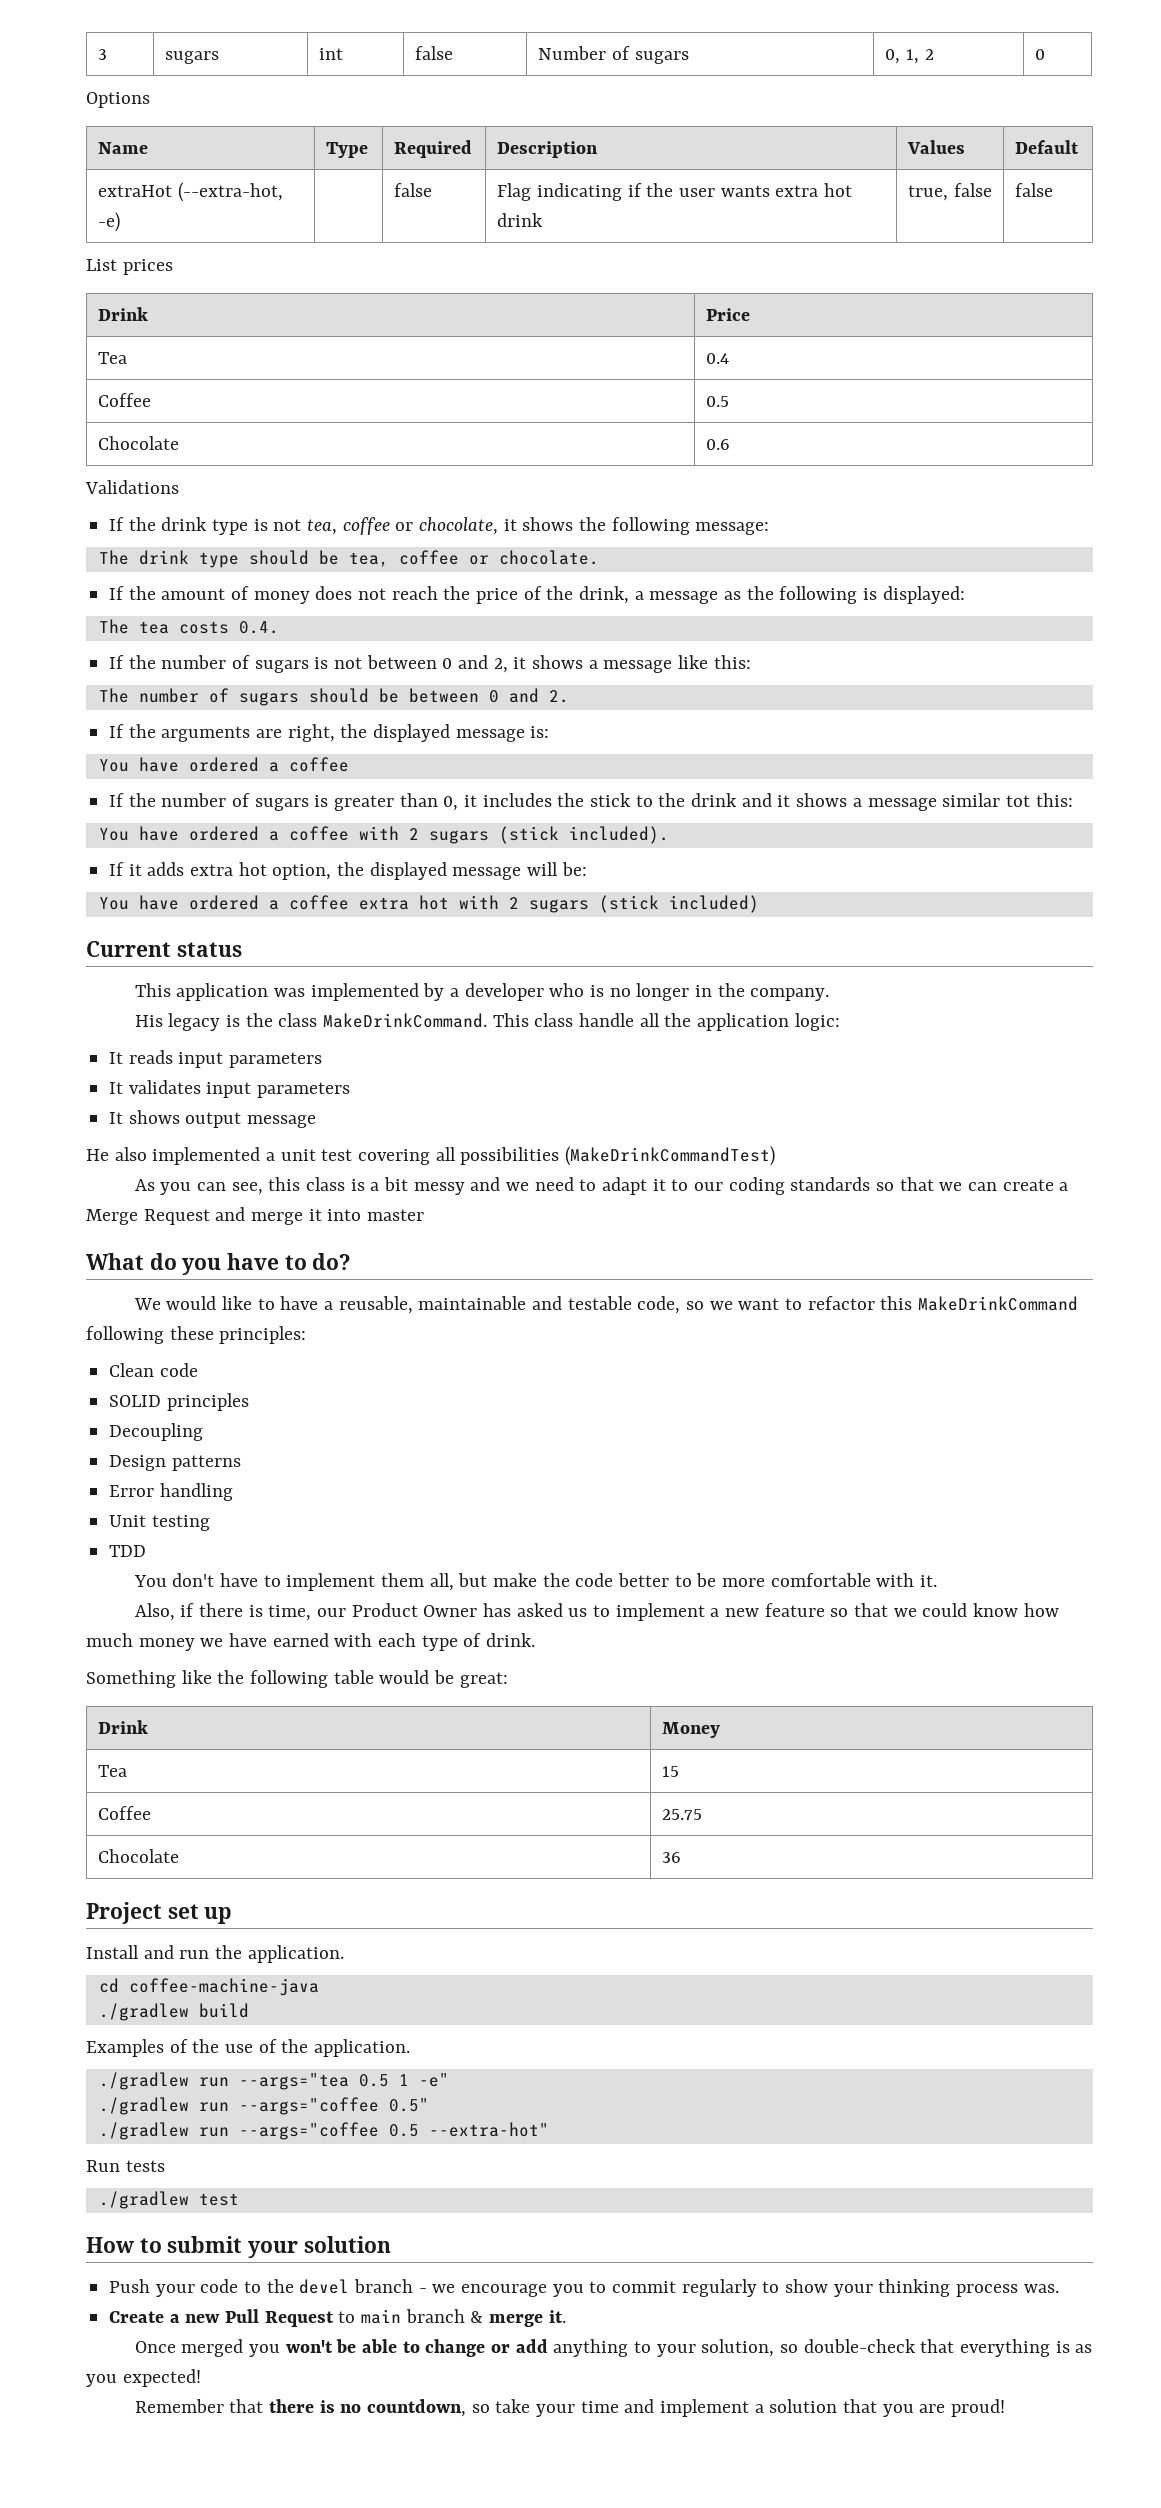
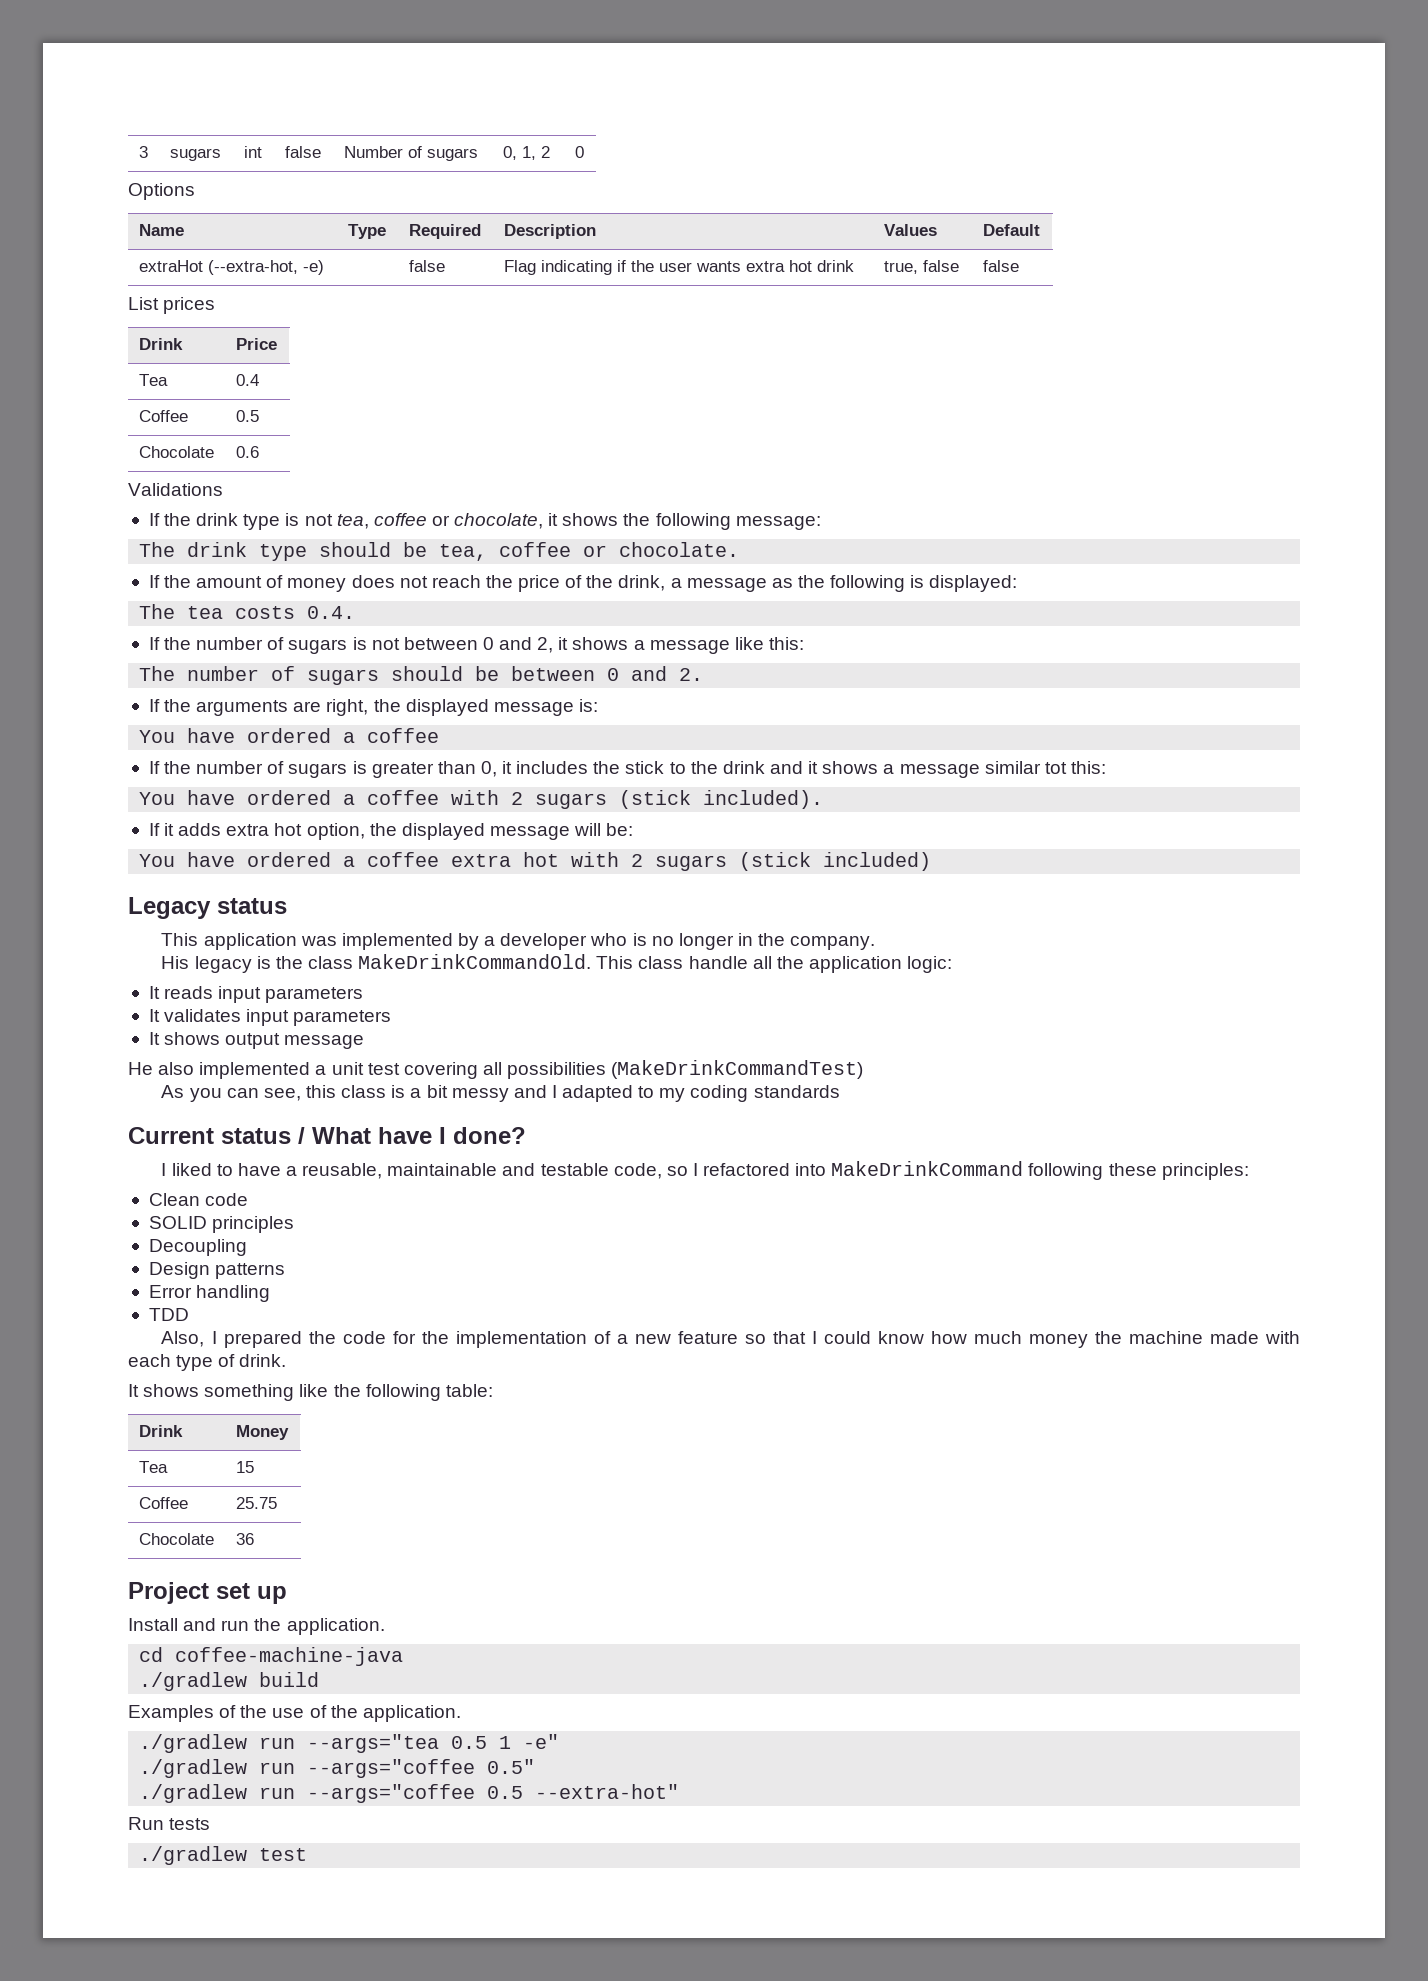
- Current status
+ Legacy status
- His legacy is the class MakeDrinkCommand.
+ His legacy is the class MakeDrinkCommandOld.
- As you can see, this class is a bit messy and we need to adapt it to our coding standards so that we can create a Merge Request and merge it into master
- What do you have to do?
- We would like to have a reusable, maintainable and testable code, so we want to refactor this MakeDrinkCommand following these principles:
+ As you can see, this class is a bit messy and I adapted to my coding standards
+ Current status / What have I done?
+ I liked to have a reusable, maintainable and testable code, so I refactored into MakeDrinkCommand following these principles:
- Unit testing
- You don't have to implement them all, but make the code better to be more comfortable with it.
- Also, if there is time, our Product Owner has asked us to implement a new feature so that we could know how much money we have earned with each type of drink.
+ Also, I prepared the code for the implementation of a new feature so that I could know how much money the machine made with each type of drink.
- Something like the following table would be great:
+ It shows something like the following table:
- How to submit your solution
- Push your code to the devel branch - we encourage you to commit regularly to show your thinking process was.
- Create a new Pull Request to main branch & merge it.
- Once merged you won't be able to change or add anything to your solution, so double-check that everything is as you expected!
- Remember that there is no countdown, so take your time and implement a solution that you are proud!

